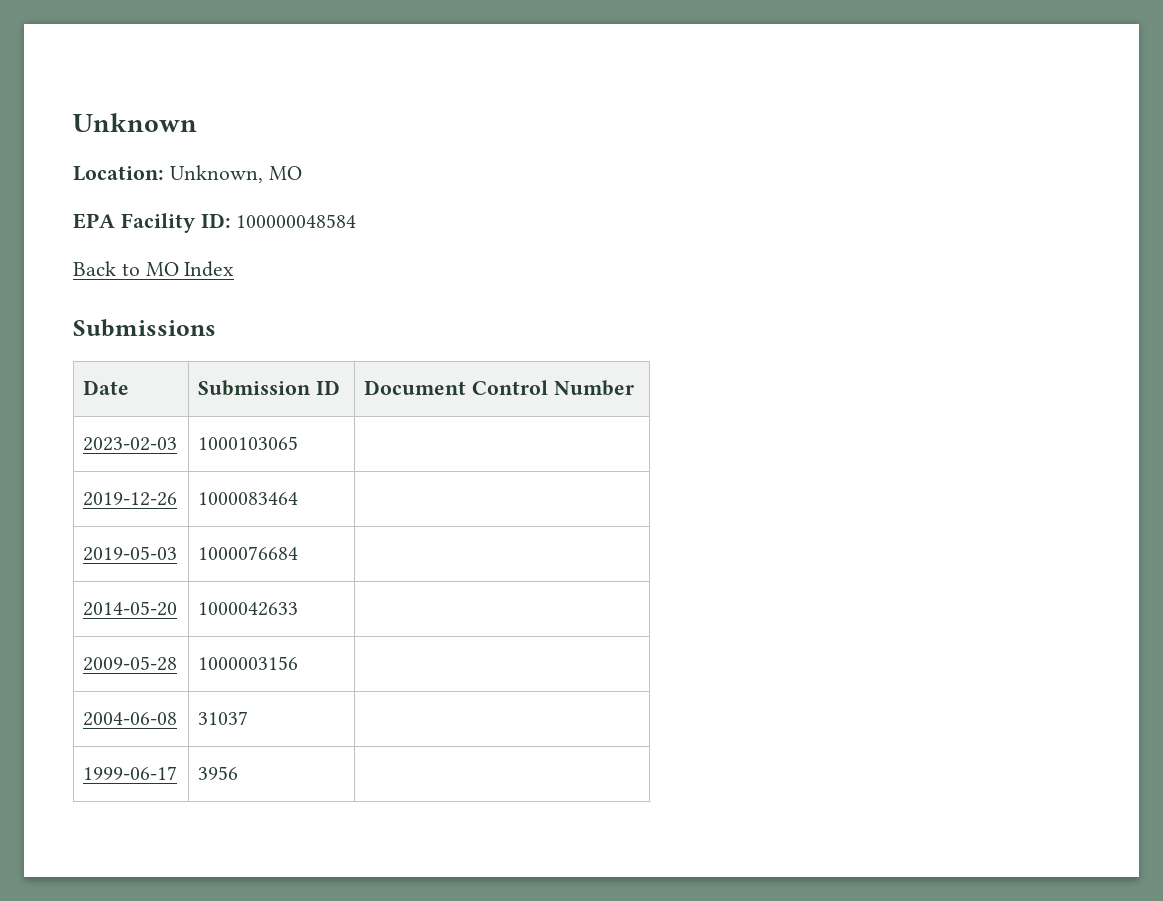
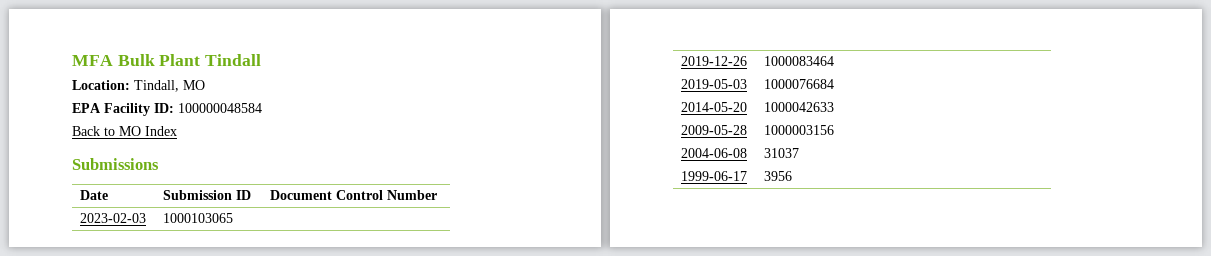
- Unknown
+ MFA Bulk Plant Tindall
- Location: Unknown, MO
+ Location: Tindall, MO

